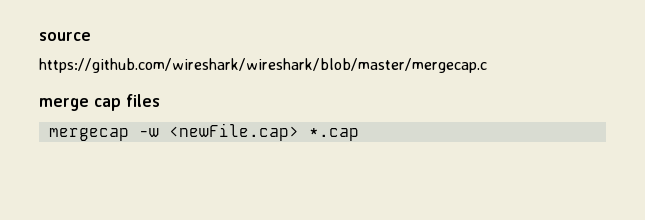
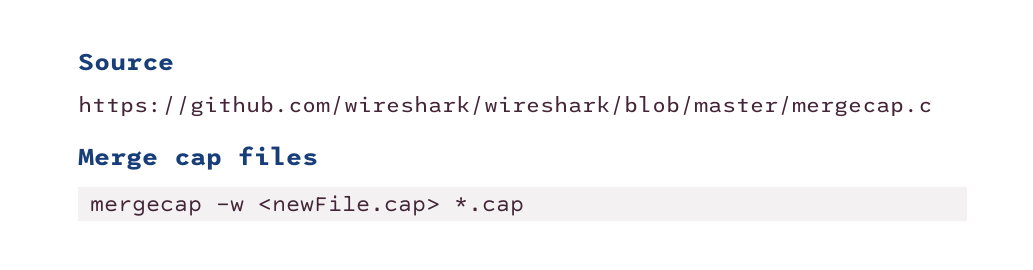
- source
+ Source
- merge cap files
+ Merge cap files

